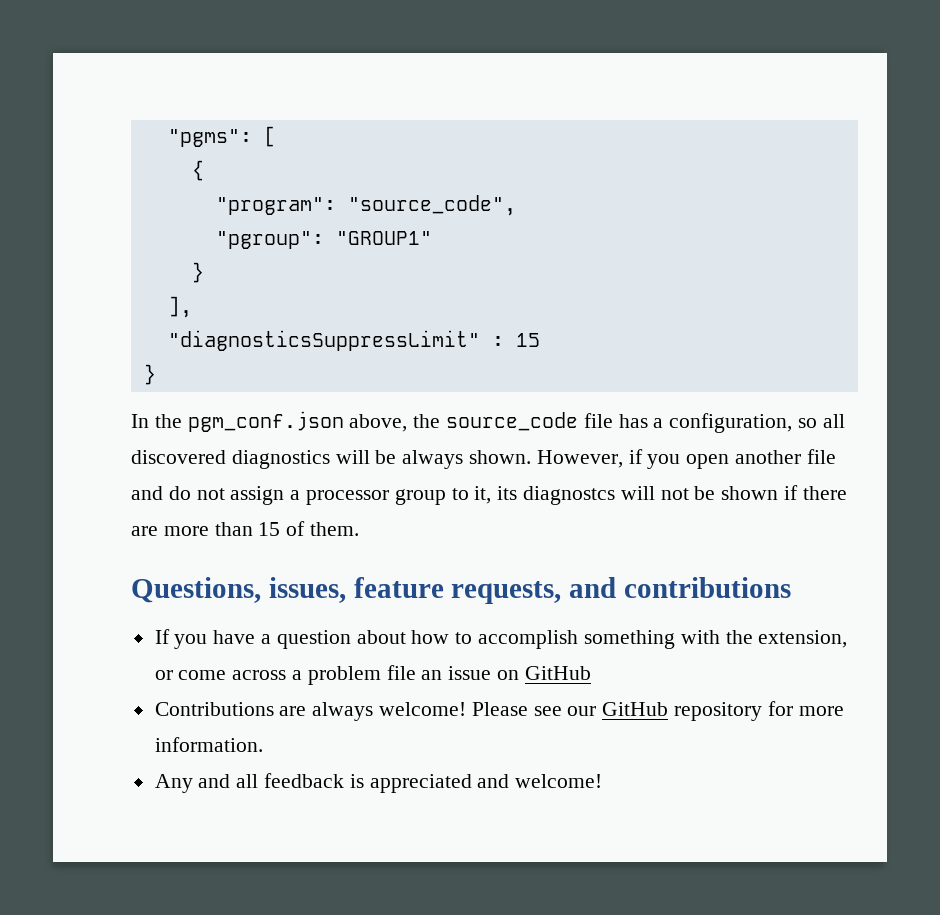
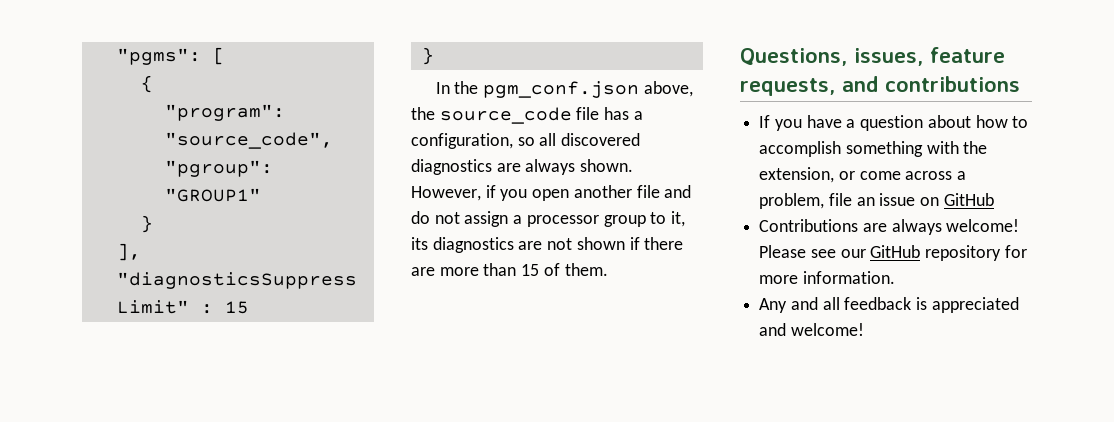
- In the pgm_conf.json above, the source_code file has a configuration, so all discovered diagnostics will be always shown.
+ In the pgm_conf.json above, the source_code file has a configuration, so all discovered diagnostics are always shown.
- However, if you open another file and do not assign a processor group to it, its diagnostcs will not be shown if there are more than 15 of them.
+ However, if you open another file and do not assign a processor group to it, its diagnostics are not shown if there are more than 15 of them.
- If you have a question about how to accomplish something with the extension, or come across a problem file an issue on GitHub
+ If you have a question about how to accomplish something with the extension, or come across a problem, file an issue on GitHub

